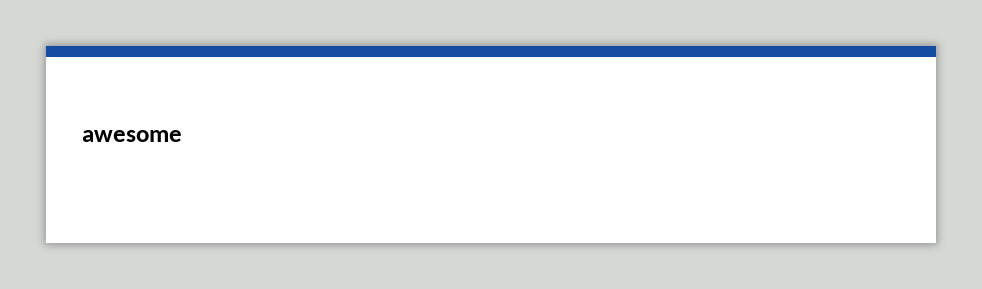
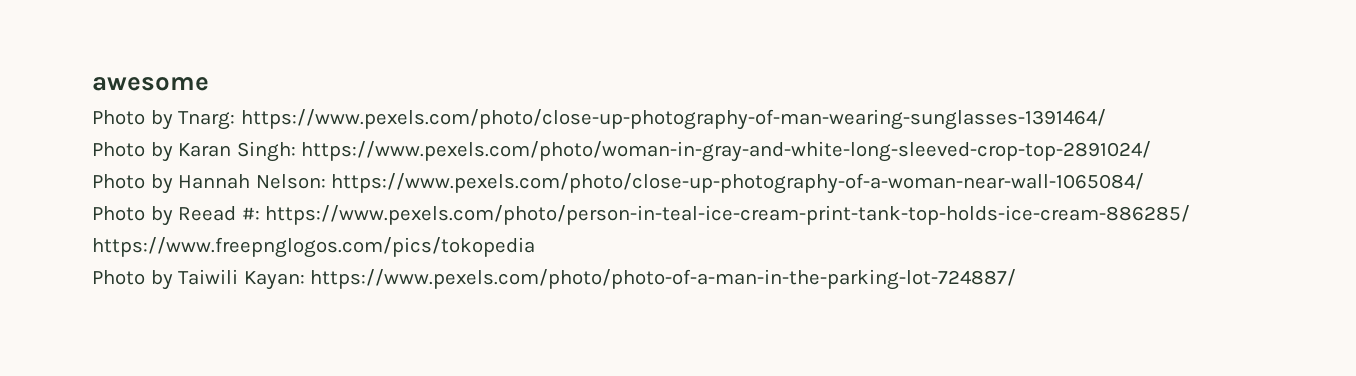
+ Photo by Tnarg: https://www.pexels.com/photo/close-up-photography-of-man-wearing-sunglasses-1391464/
+ Photo by Karan Singh: https://www.pexels.com/photo/woman-in-gray-and-white-long-sleeved-crop-top-2891024/
+ Photo by Hannah Nelson: https://www.pexels.com/photo/close-up-photography-of-a-woman-near-wall-1065084/
+ Photo by Reead #: https://www.pexels.com/photo/person-in-teal-ice-cream-print-tank-top-holds-ice-cream-886285/
+ https://www.freepnglogos.com/pics/tokopedia
+ Photo by Taiwili Kayan: https://www.pexels.com/photo/photo-of-a-man-in-the-parking-lot-724887/

